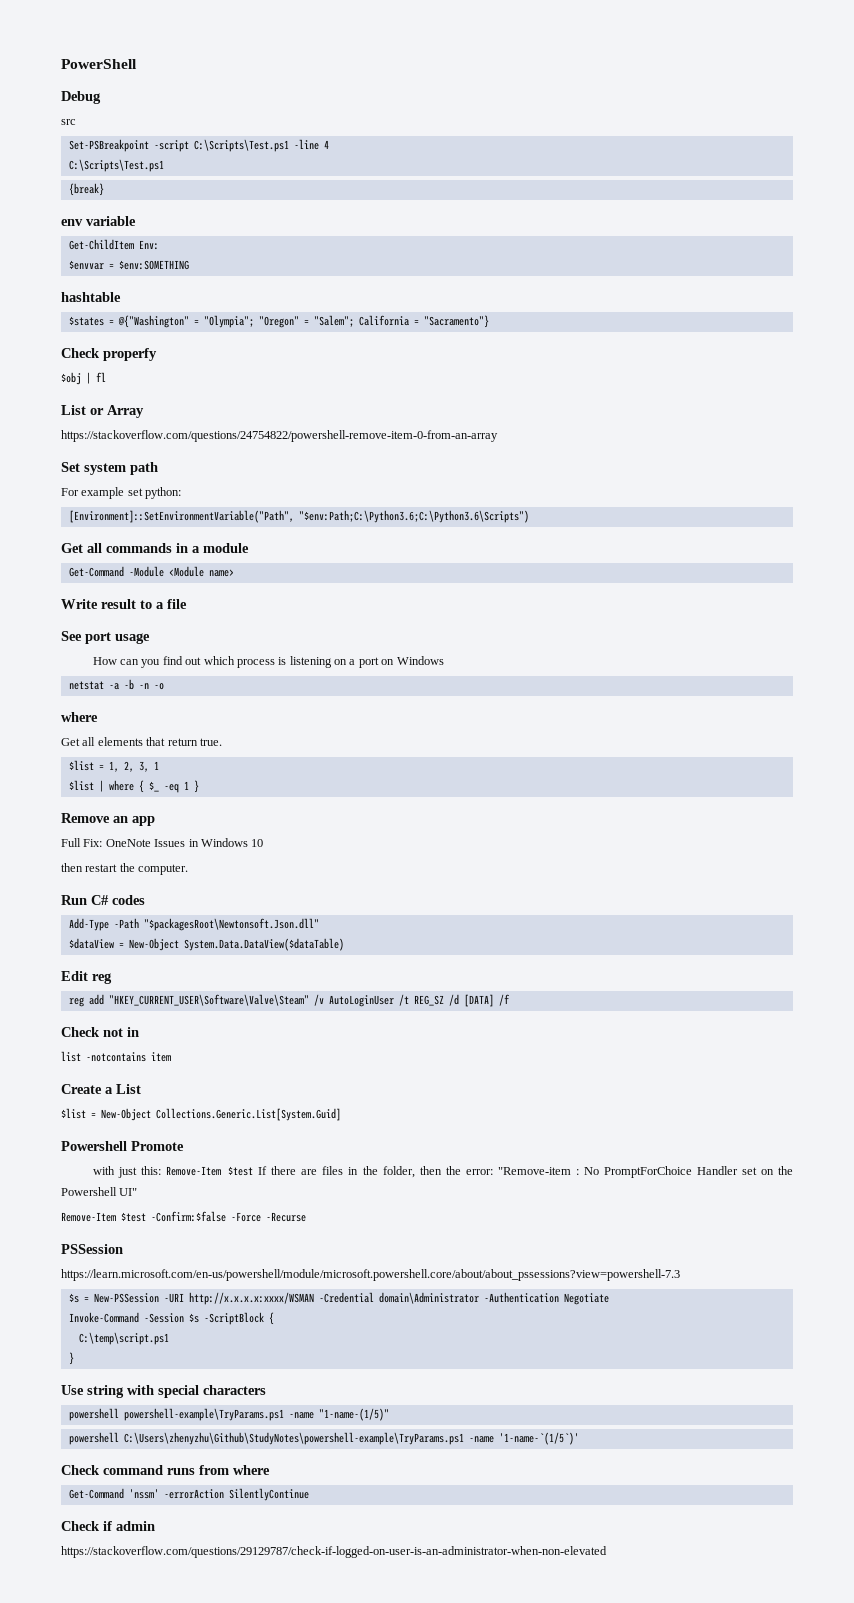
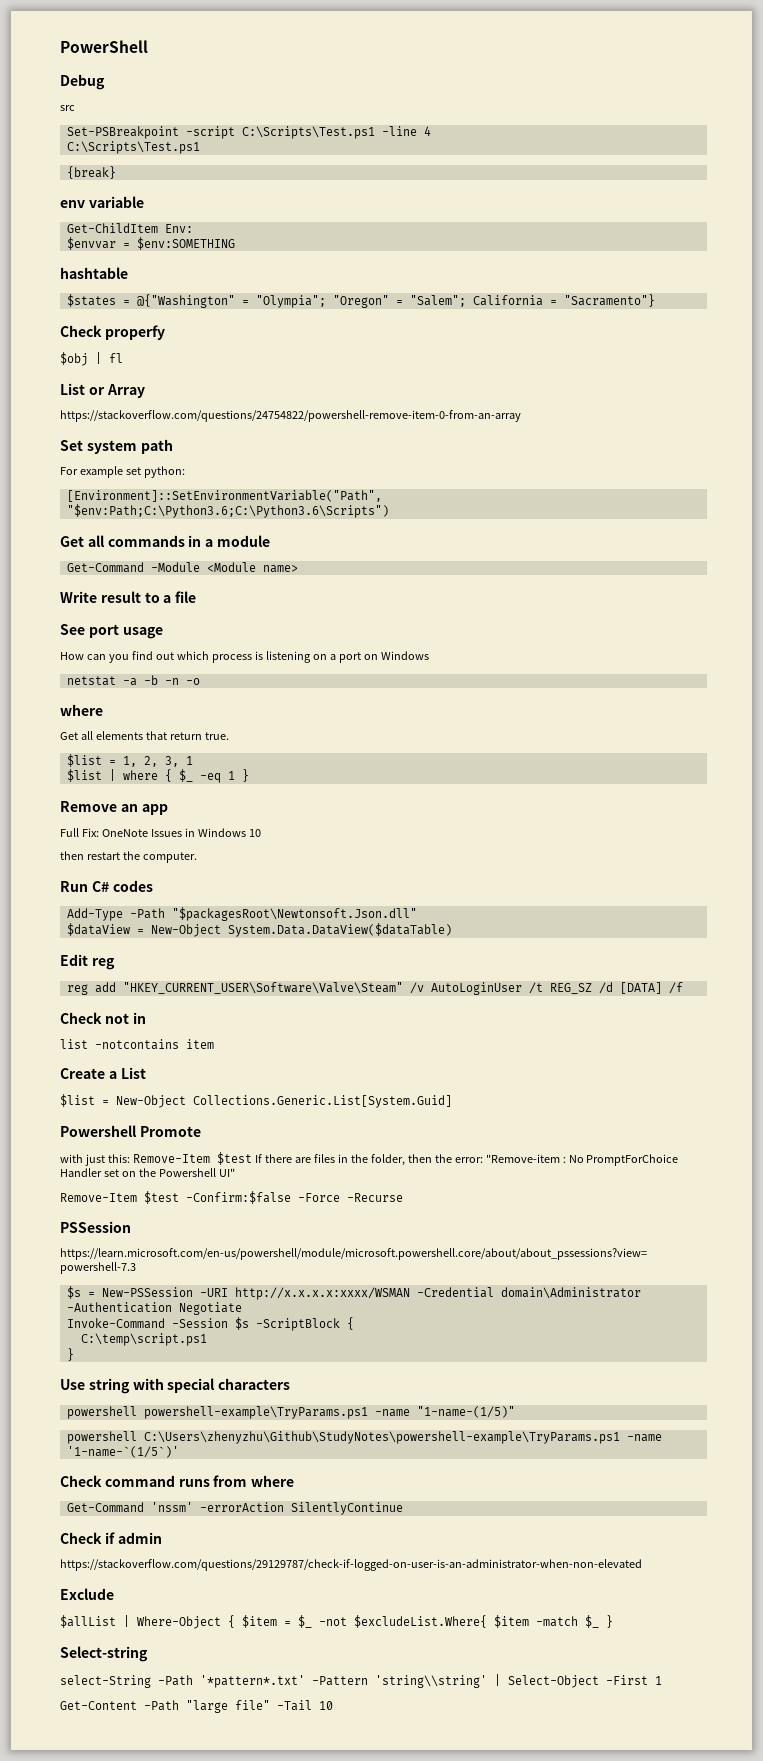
+ Exclude
+ $allList | Where-Object { $item = $_ -not $excludeList.Where{ $item -match $_ }
+ Select-string
+ select-String -Path '*pattern*.txt' -Pattern 'string\\string' | Select-Object -First 1
+ Get-Content -Path "large file" -Tail 10

